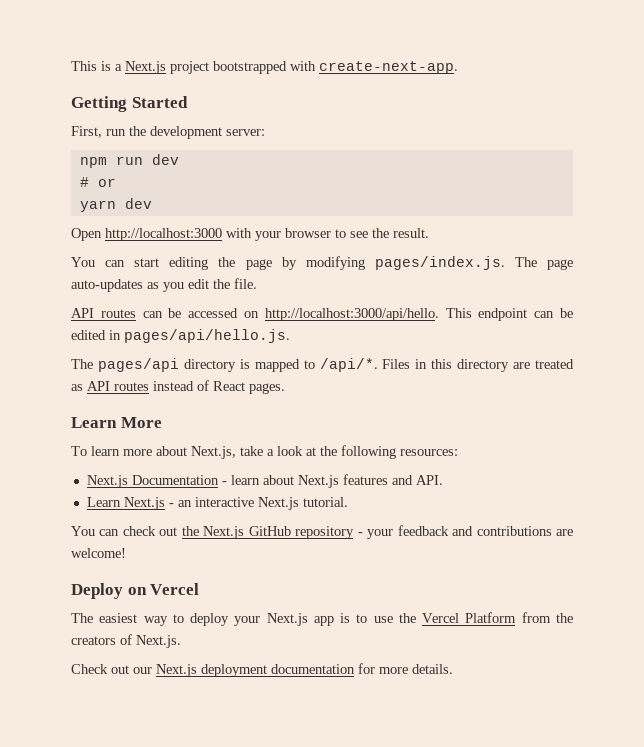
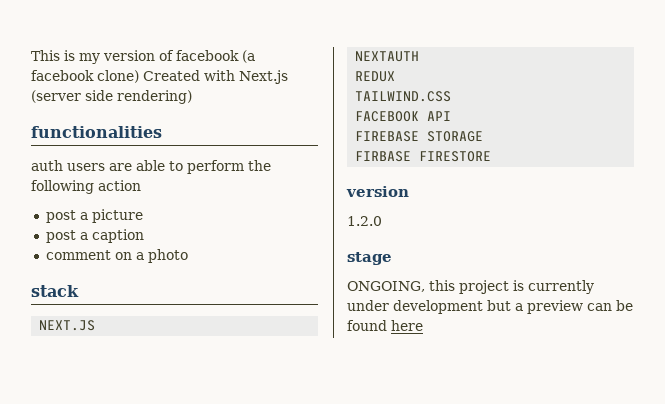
- This is a Next.js project bootstrapped with create-next-app.
- Getting Started
- First, run the development server:
- npm run dev
- # or
- yarn dev
- Open http://localhost:3000 with your browser to see the result.
- You can start editing the page by modifying pages/index.js. The page auto-updates as you edit the file.
- API routes can be accessed on http://localhost:3000/api/hello. This endpoint can be edited in pages/api/hello.js.
- The pages/api directory is mapped to /api/*. Files in this directory are treated as API routes instead of React pages.
- Learn More
- To learn more about Next.js, take a look at the following resources:
- Next.js Documentation - learn about Next.js features and API.
- Learn Next.js - an interactive Next.js tutorial.
- You can check out the Next.js GitHub repository - your feedback and contributions are welcome!
- Deploy on Vercel
- The easiest way to deploy your Next.js app is to use the Vercel Platform from the creators of Next.js.
- Check out our Next.js deployment documentation for more details.
+ This is my version of facebook (a facebook clone) Created with Next.js (server side rendering)
+ functionalities
+ auth users are able to perform the following action
+ post a picture
+ post a caption
+ comment on a photo
+ stack
+ NEXT.JS
+ NEXTAUTH
+ REDUX
+ TAILWIND.CSS
+ FACEBOOK API
+ FIREBASE STORAGE
+ FIRBASE FIRESTORE
+ version
+ 1.2.0
+ stage
+ ONGOING, this project is currently under development but a preview can be found here

